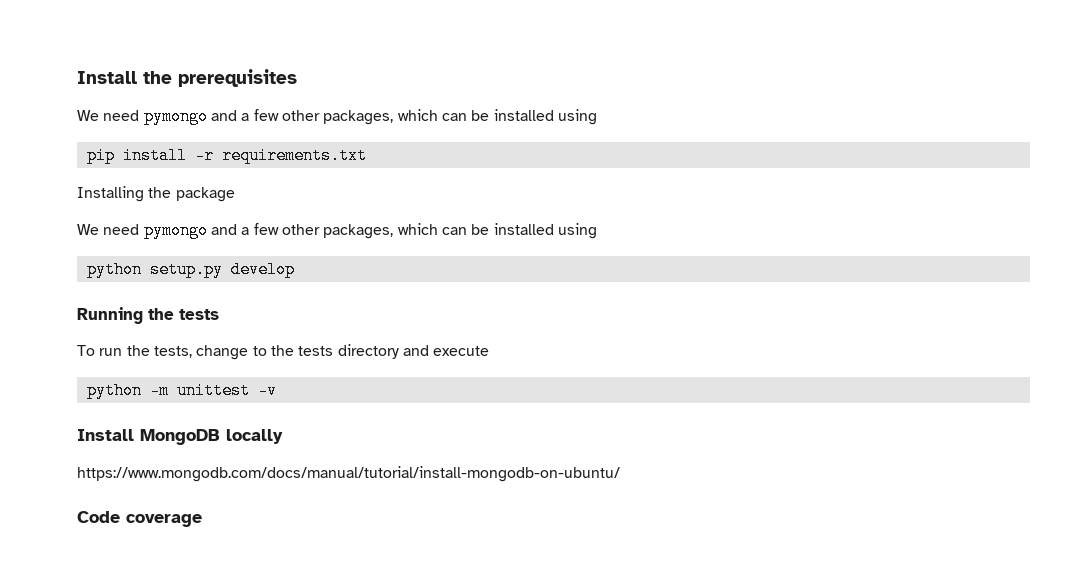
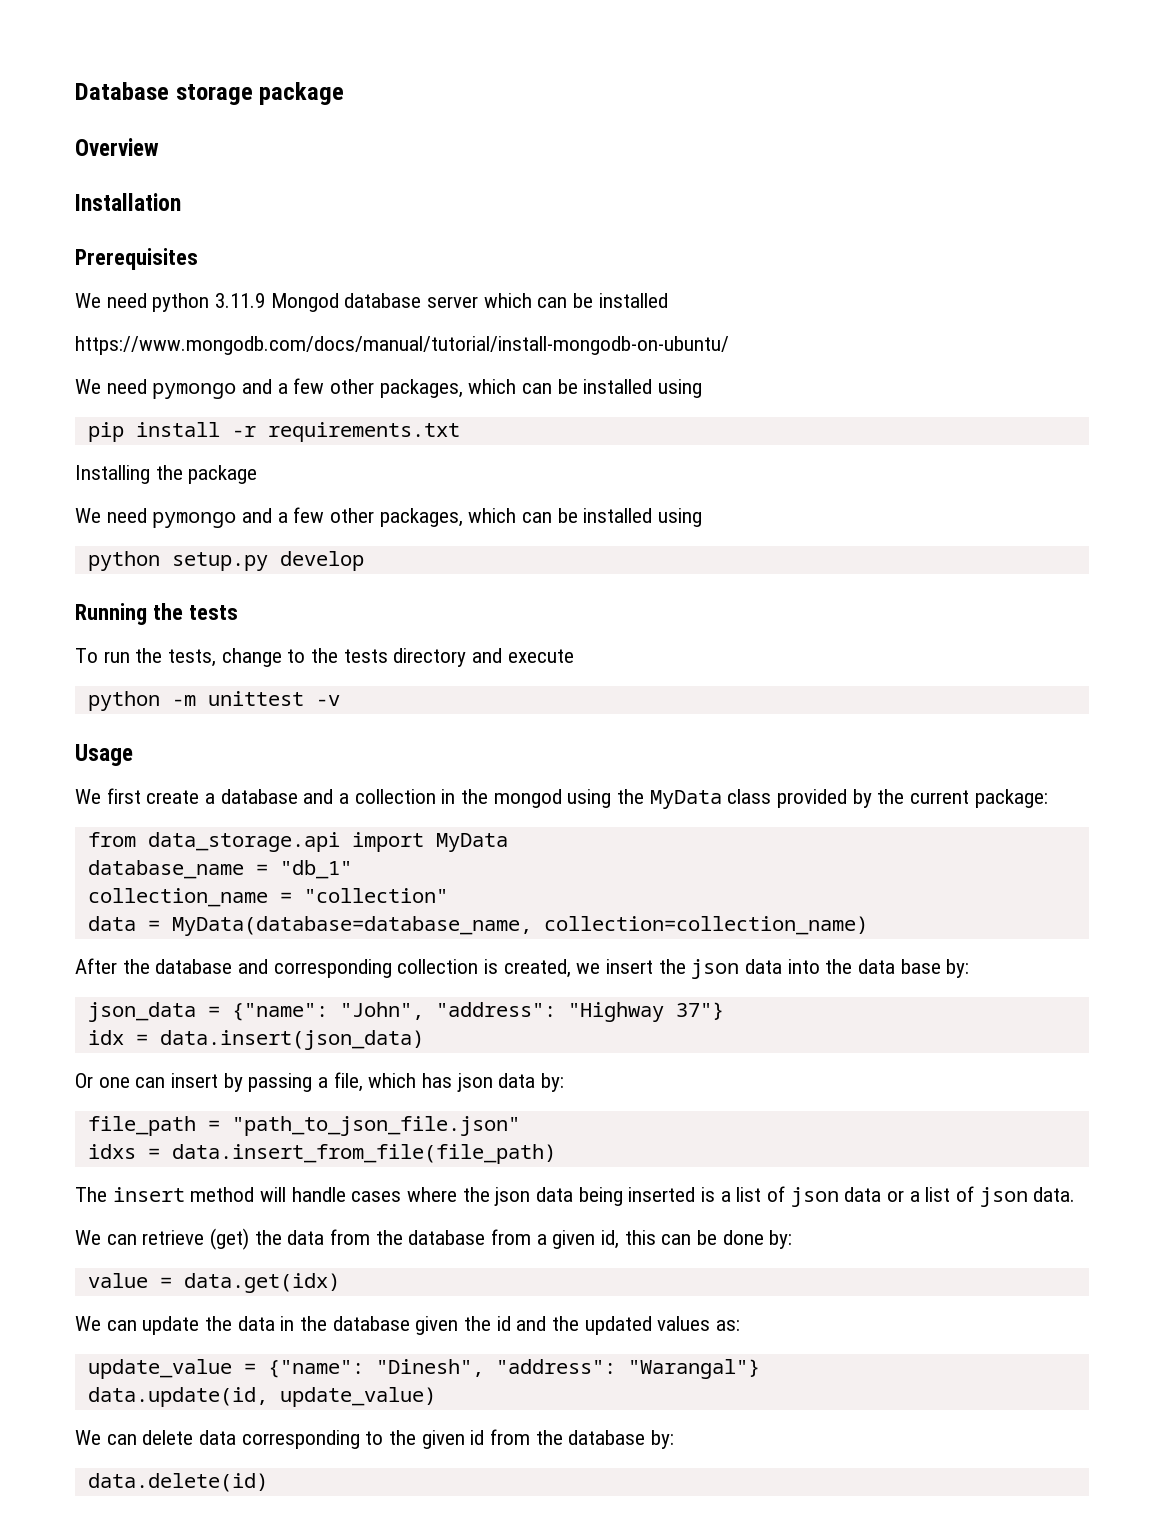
- Install the prerequisites
+ Database storage package
+ Overview
+ Installation
+ Prerequisites
+ We need python 3.11.9 Mongod database server which can be installed
+ https://www.mongodb.com/docs/manual/tutorial/install-mongodb-on-ubuntu/
- Install MongoDB locally
- https://www.mongodb.com/docs/manual/tutorial/install-mongodb-on-ubuntu/
- Code coverage
+ Usage
+ We first create a database and a collection in the mongod using the MyData class provided by the current package:
+ from data_storage.api import MyData
+ database_name = "db_1"
+ collection_name = "collection"
+ data = MyData(database=database_name, collection=collection_name)
+ After the database and corresponding collection is created, we insert the json data into the data base by:
+ json_data = {"name": "John", "address": "Highway 37"}
+ idx = data.insert(json_data)
+ Or one can insert by passing a file, which has json data by:
+ file_path = "path_to_json_file.json"
+ idxs = data.insert_from_file(file_path)
+ The insert method will handle cases where the json data being inserted is a list of json data or a list of json data.
+ We can retrieve (get) the data from the database from a given id, this can be done by:
+ value = data.get(idx)
+ We can update the data in the database given the id and the updated values as:
+ update_value = {"name": "Dinesh", "address": "Warangal"}
+ data.update(id, update_value)
+ We can delete data corresponding to the given id from the database by:
+ data.delete(id)

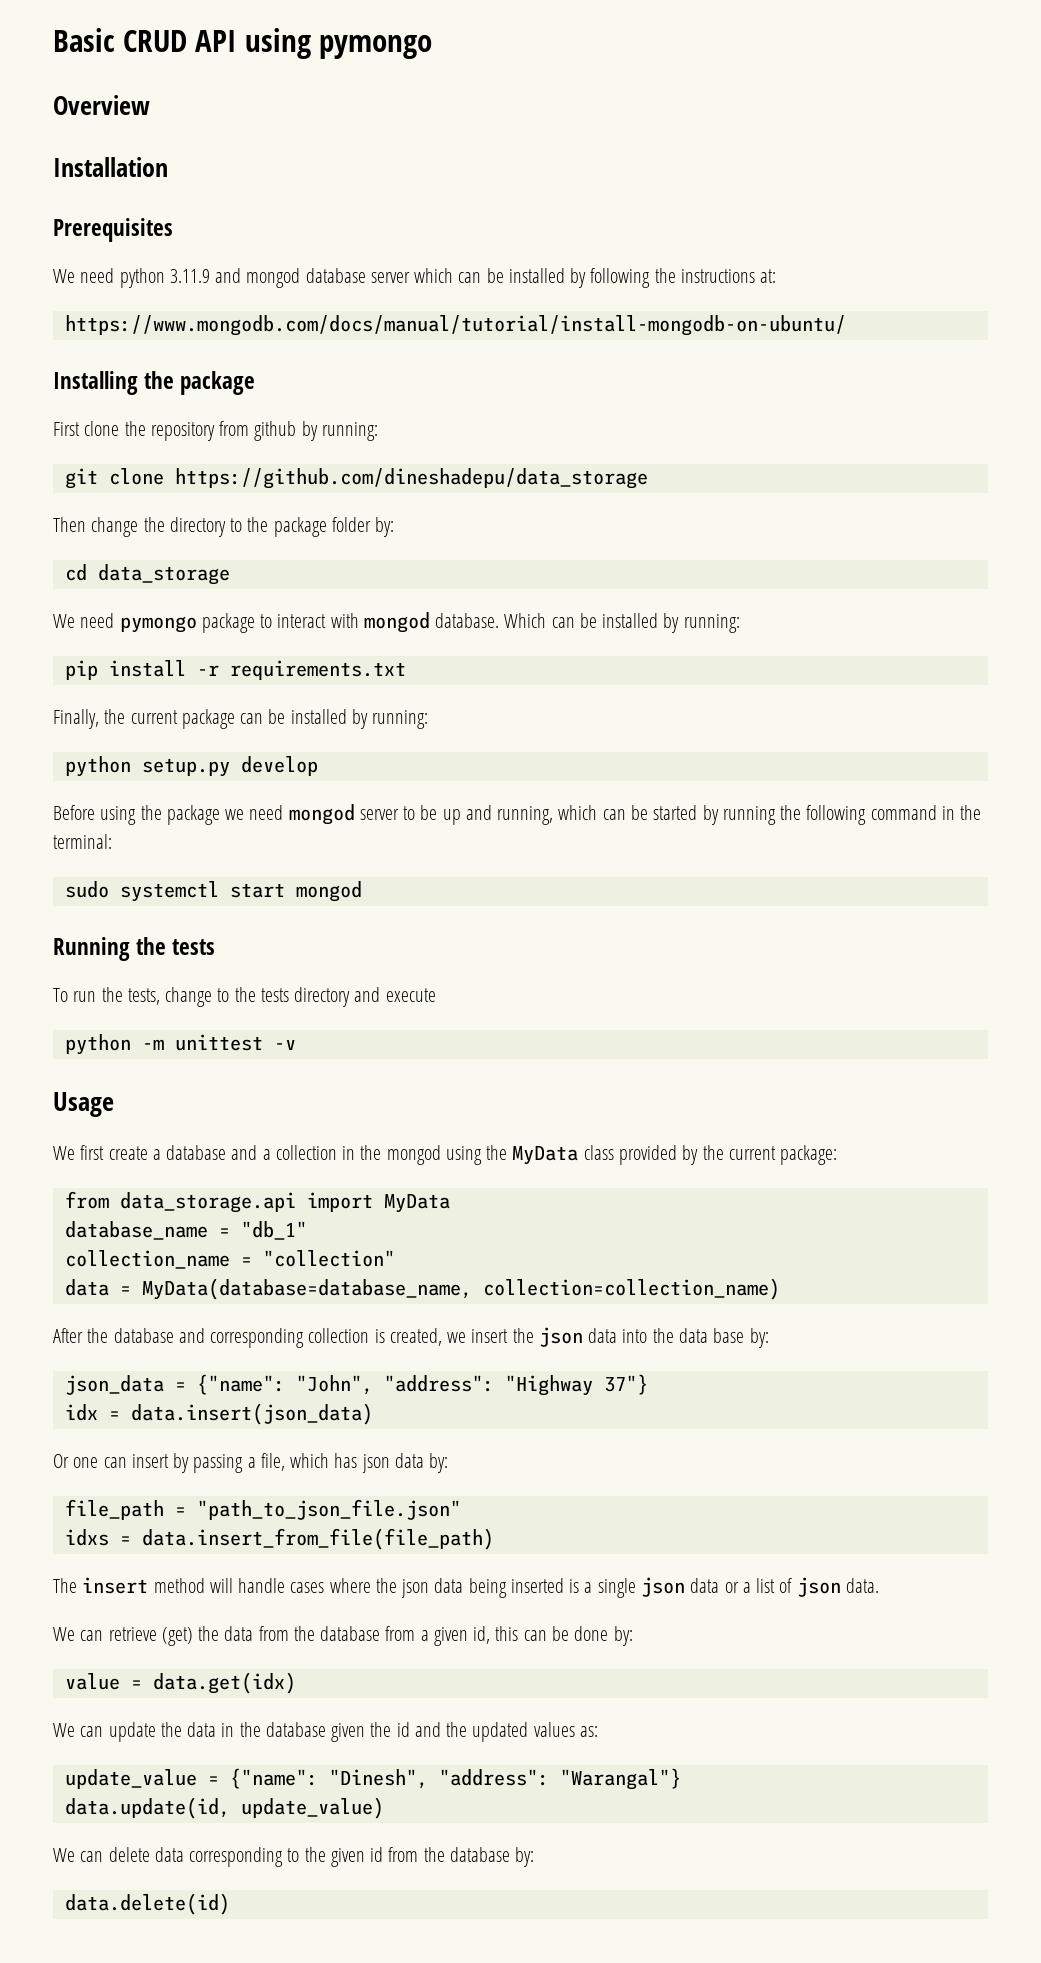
- Database storage package
+ Basic CRUD API using pymongo
- We need python 3.11.9 Mongod database server which can be installed
+ We need python 3.11.9 and mongod database server which can be installed by following the instructions at:
  https://www.mongodb.com/docs/manual/tutorial/install-mongodb-on-ubuntu/
- We need pymongo and a few other packages, which can be installed using
+ Installing the package
+ First clone the repository from github by running:
+ git clone https://github.com/dineshadepu/data_storage
+ Then change the directory to the package folder by:
+ cd data_storage
+ We need pymongo package to interact with mongod database. Which can be installed by running:
- Installing the package
- We need pymongo and a few other packages, which can be installed using
+ Finally, the current package can be installed by running:
+ Before using the package we need mongod server to be up and running, which can be started by running the following command in the terminal:
+ sudo systemctl start mongod
- The insert method will handle cases where the json data being inserted is a list of json data or a list of json data.
+ The insert method will handle cases where the json data being inserted is a single json data or a list of json data.

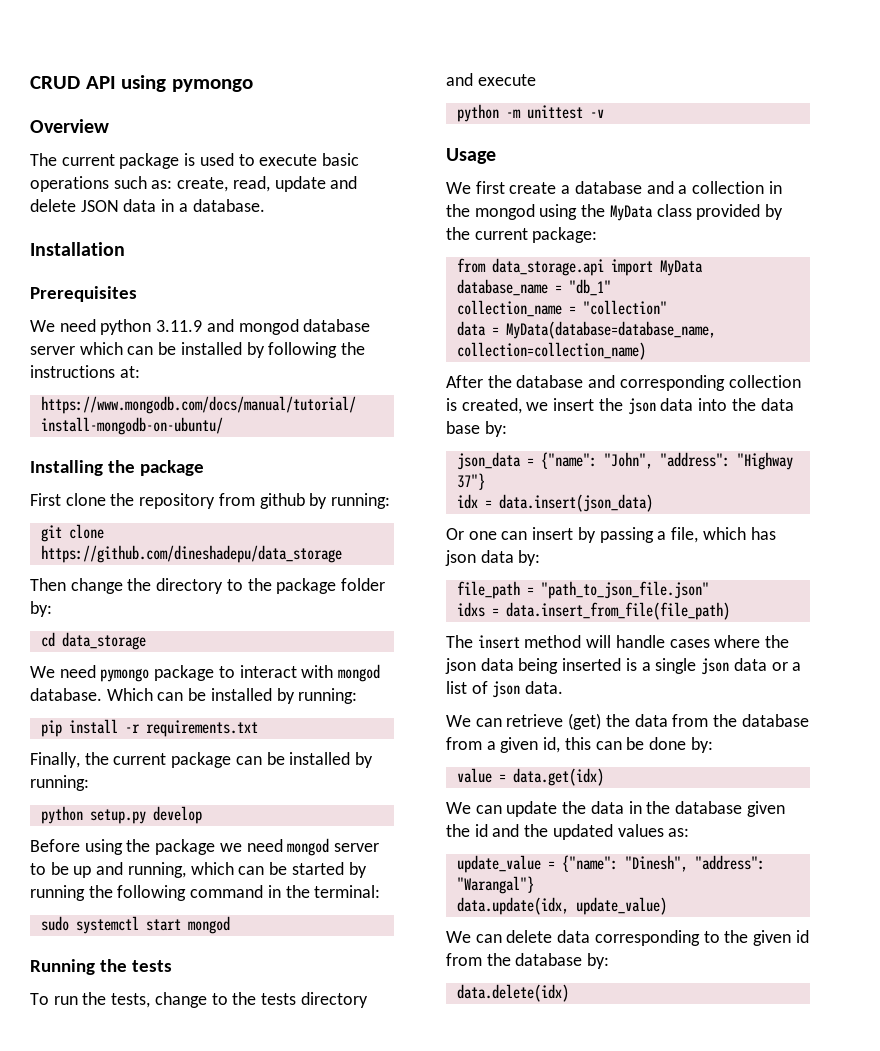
- Basic CRUD API using pymongo
+ CRUD API using pymongo
+ The current package is used to execute basic operations such as: create, read, update and delete JSON data in a database.
- data.update(id, update_value)
+ data.update(idx, update_value)
- data.delete(id)
+ data.delete(idx)

